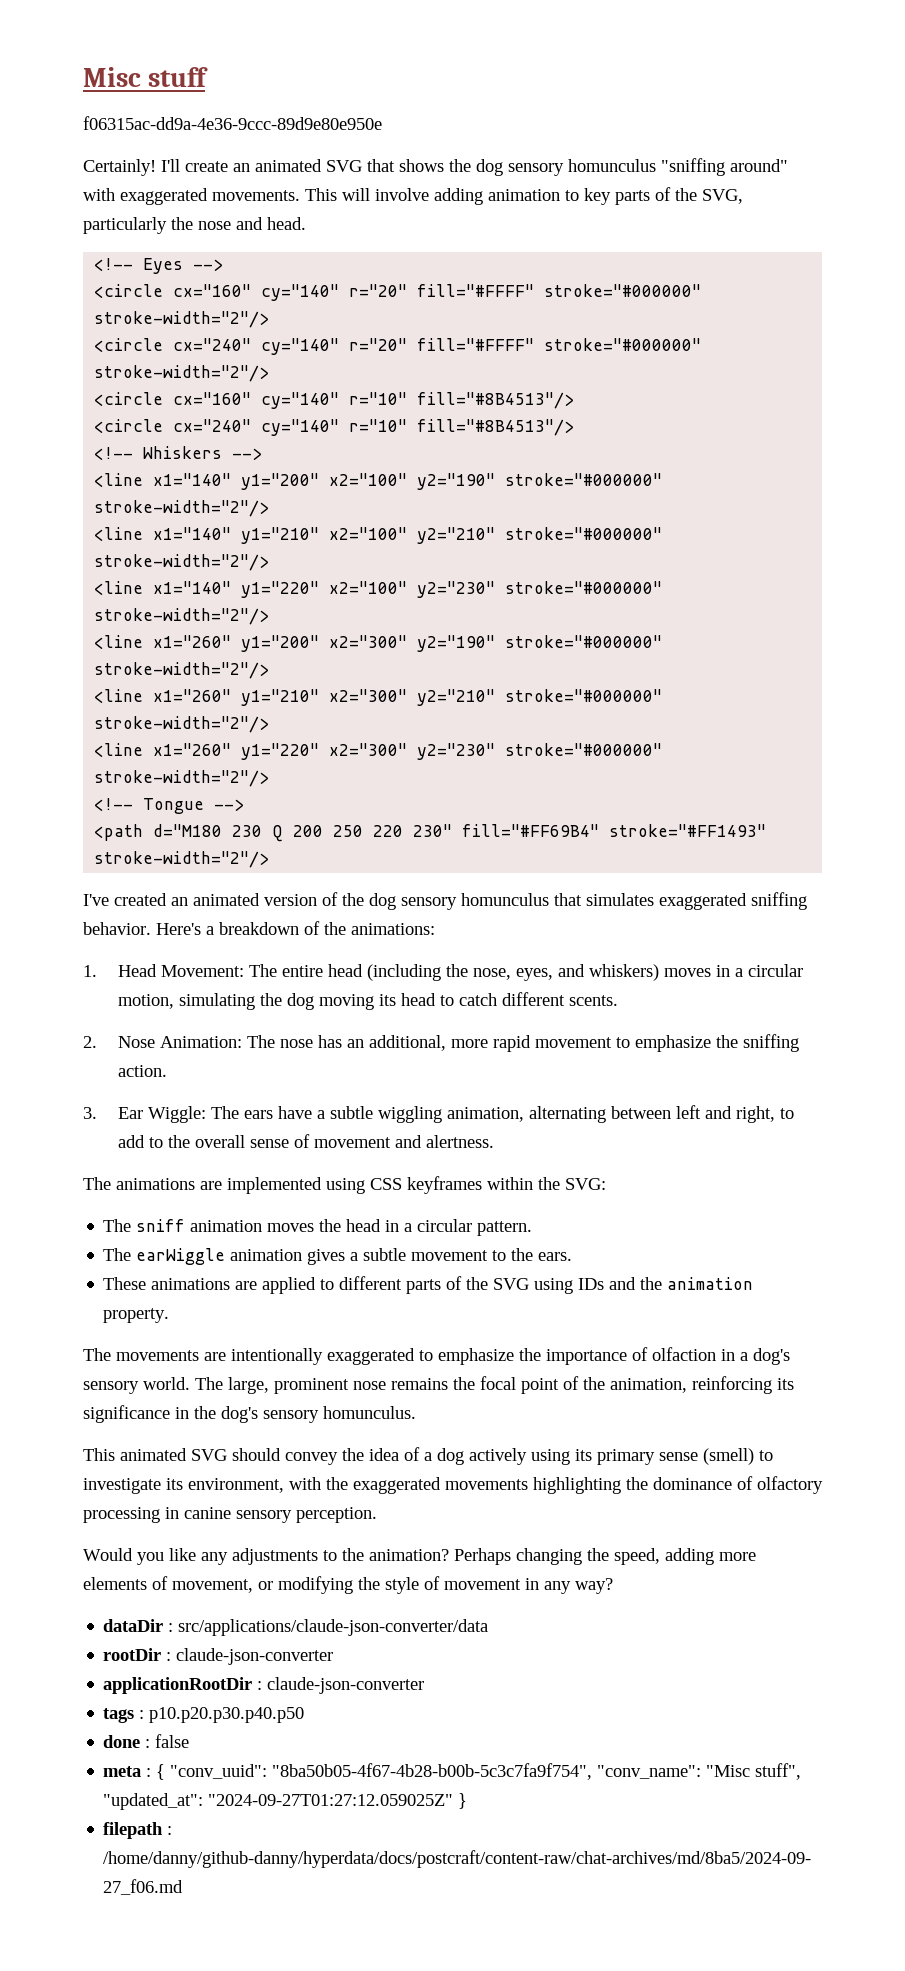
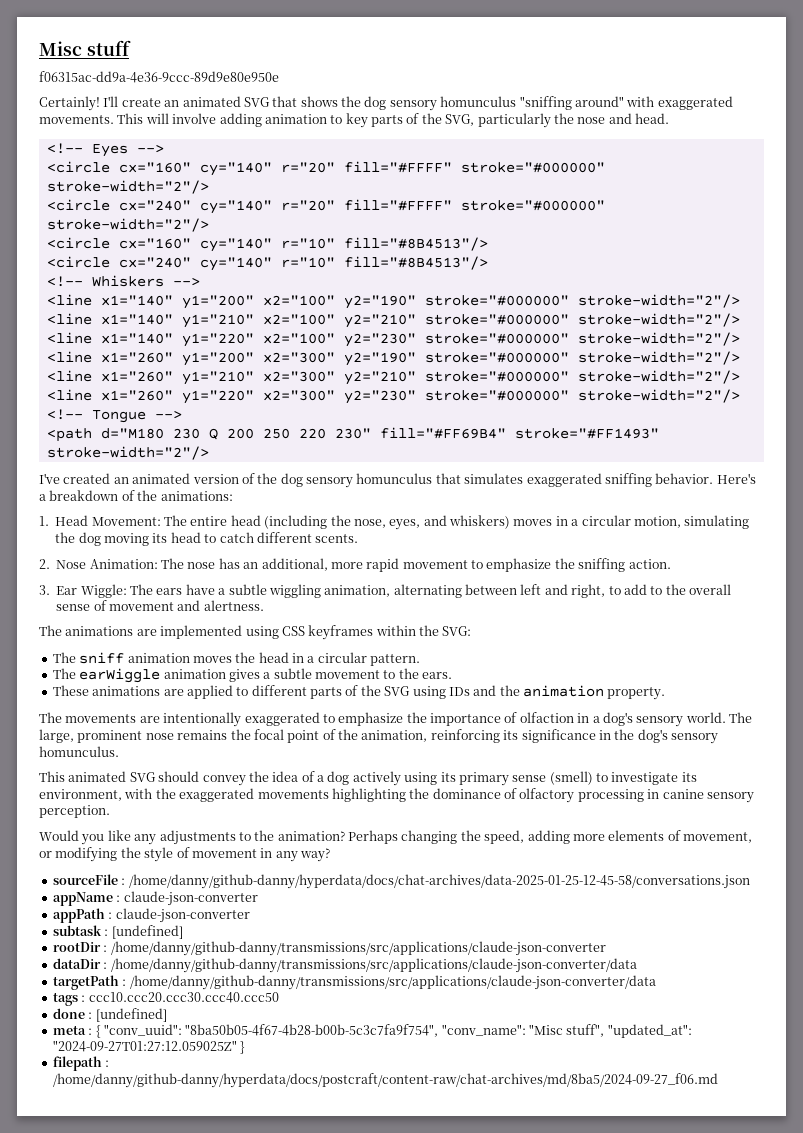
- dataDir : src/applications/claude-json-converter/data
- rootDir : claude-json-converter
- applicationRootDir : claude-json-converter
+ sourceFile : /home/danny/github-danny/hyperdata/docs/chat-archives/data-2025-01-25-12-45-58/conversations.json
+ appName : claude-json-converter
+ appPath : claude-json-converter
+ subtask : [undefined]
+ rootDir : /home/danny/github-danny/transmissions/src/applications/claude-json-converter
+ dataDir : /home/danny/github-danny/transmissions/src/applications/claude-json-converter/data
+ targetPath : /home/danny/github-danny/transmissions/src/applications/claude-json-converter/data
- tags : p10.p20.p30.p40.p50
+ tags : ccc10.ccc20.ccc30.ccc40.ccc50
- done : false
+ done : [undefined]

